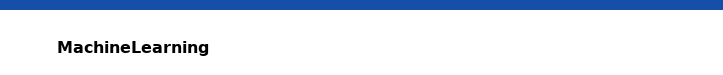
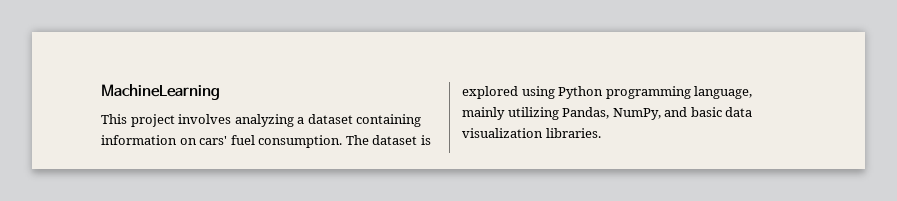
+ This project involves analyzing a dataset containing information on cars' fuel consumption. The dataset is explored using Python programming language, mainly utilizing Pandas, NumPy, and basic data visualization libraries.

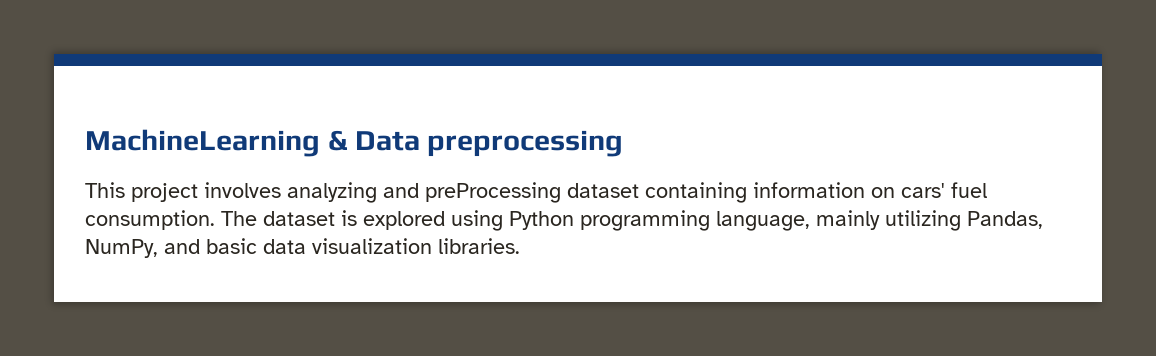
- MachineLearning
+ MachineLearning & Data preprocessing
- This project involves analyzing a dataset containing information on cars' fuel consumption.
+ This project involves analyzing and preProcessing dataset containing information on cars' fuel consumption.

